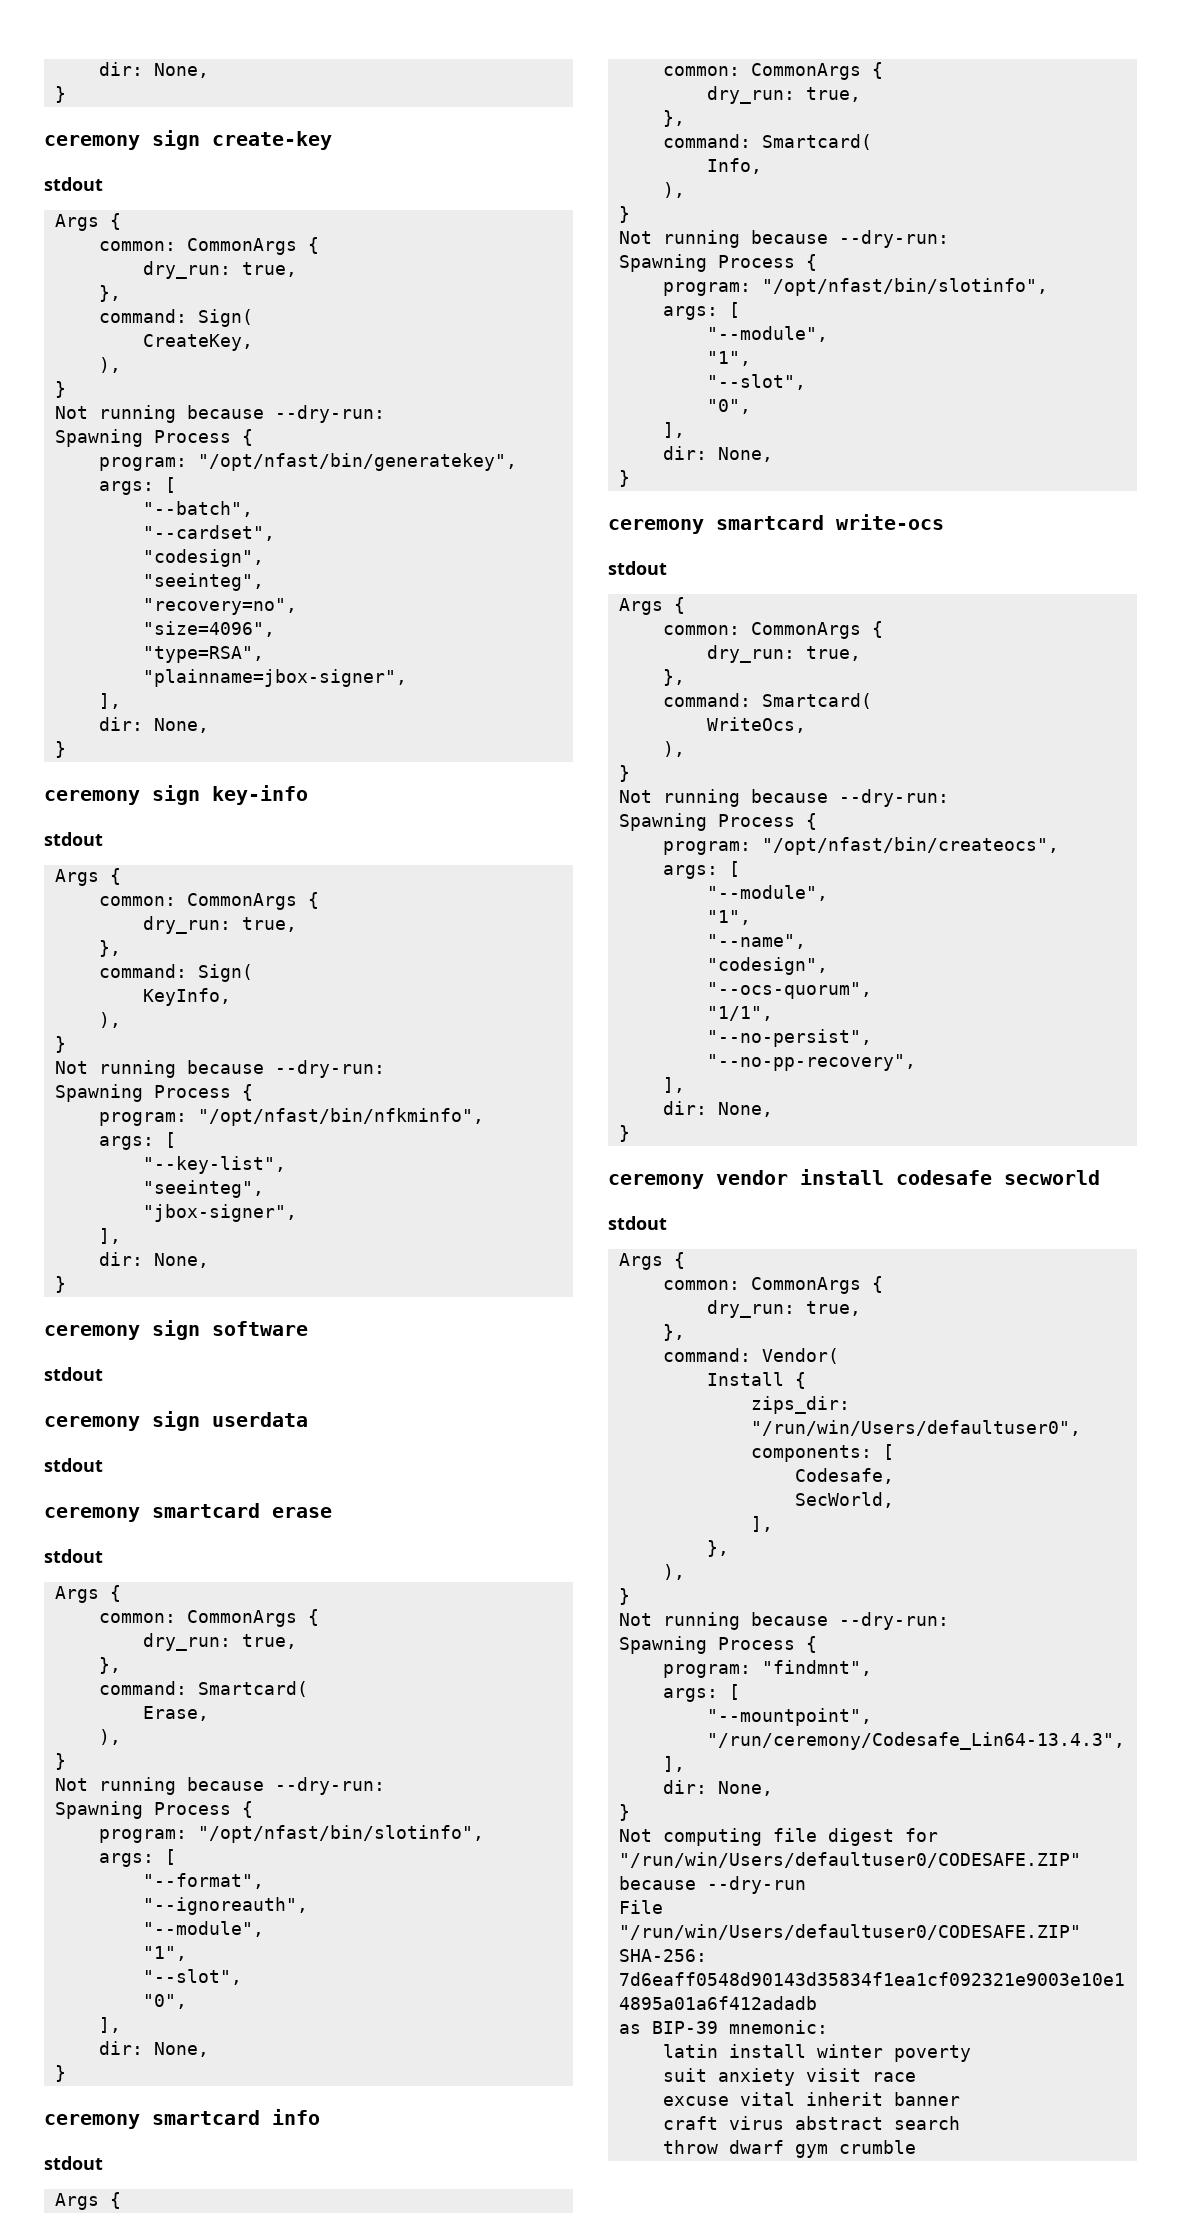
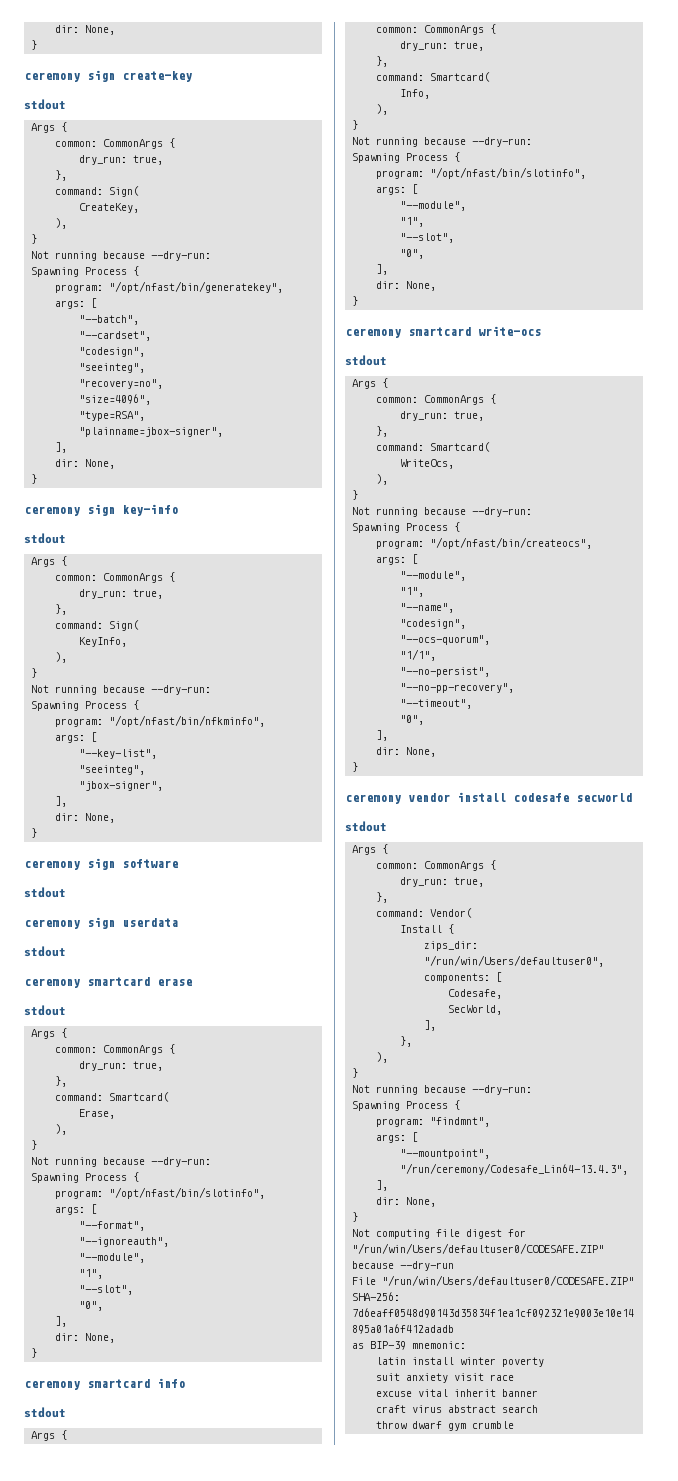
+ "--timeout",
+ "0",

